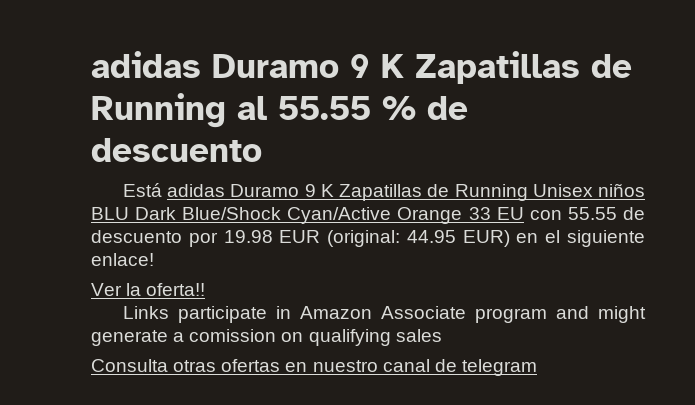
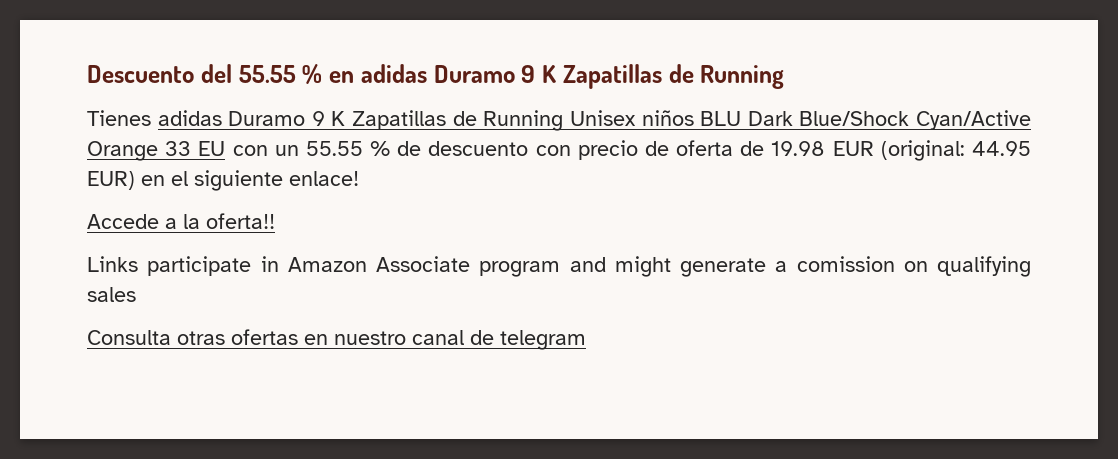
- adidas Duramo 9 K Zapatillas de Running al 55.55 % de descuento
- Está adidas Duramo 9 K Zapatillas de Running Unisex niños BLU Dark Blue/Shock Cyan/Active Orange 33 EU con 55.55 de descuento por 19.98 EUR (original: 44.95 EUR) en el siguiente enlace!
+ Descuento del 55.55 % en adidas Duramo 9 K Zapatillas de Running
+ Tienes adidas Duramo 9 K Zapatillas de Running Unisex niños BLU Dark Blue/Shock Cyan/Active Orange 33 EU con un 55.55 % de descuento con precio de oferta de 19.98 EUR (original: 44.95 EUR) en el siguiente enlace!
- Ver la oferta!!
+ Accede a la oferta!!

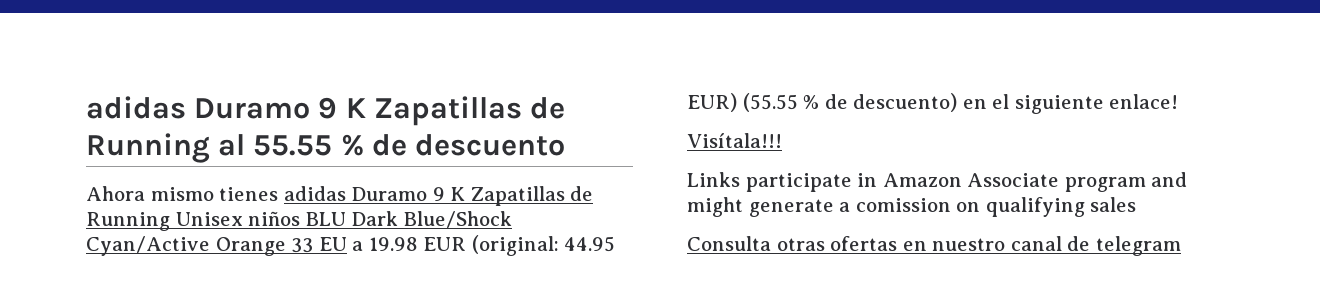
- Descuento del 55.55 % en adidas Duramo 9 K Zapatillas de Running
- Tienes adidas Duramo 9 K Zapatillas de Running Unisex niños BLU Dark Blue/Shock Cyan/Active Orange 33 EU con un 55.55 % de descuento con precio de oferta de 19.98 EUR (original: 44.95 EUR) en el siguiente enlace!
+ adidas Duramo 9 K Zapatillas de Running al 55.55 % de descuento
+ Ahora mismo tienes adidas Duramo 9 K Zapatillas de Running Unisex niños BLU Dark Blue/Shock Cyan/Active Orange 33 EU a 19.98 EUR (original: 44.95 EUR) (55.55 % de descuento) en el siguiente enlace!
- Accede a la oferta!!
+ Visítala!!!

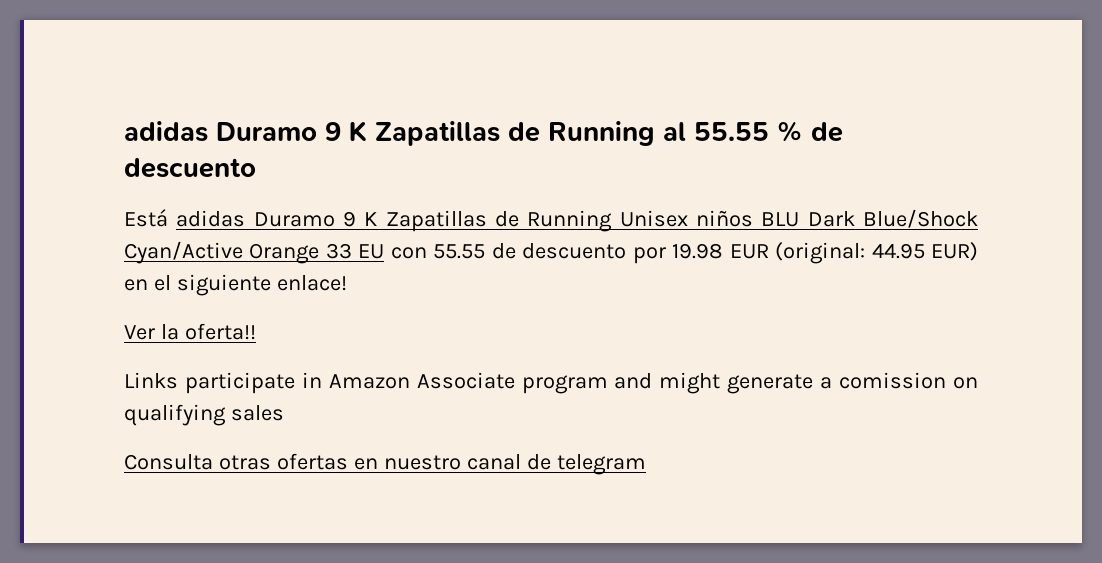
- Ahora mismo tienes adidas Duramo 9 K Zapatillas de Running Unisex niños BLU Dark Blue/Shock Cyan/Active Orange 33 EU a 19.98 EUR (original: 44.95 EUR) (55.55 % de descuento) en el siguiente enlace!
+ Está adidas Duramo 9 K Zapatillas de Running Unisex niños BLU Dark Blue/Shock Cyan/Active Orange 33 EU con 55.55 de descuento por 19.98 EUR (original: 44.95 EUR) en el siguiente enlace!
- Visítala!!!
+ Ver la oferta!!

